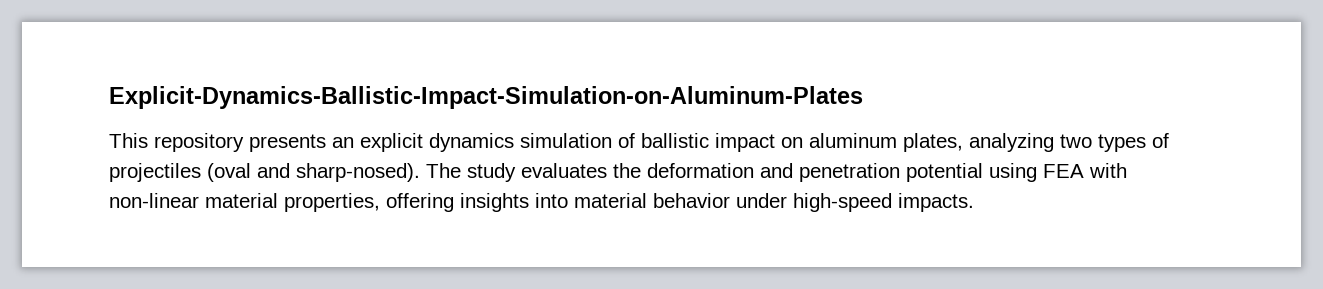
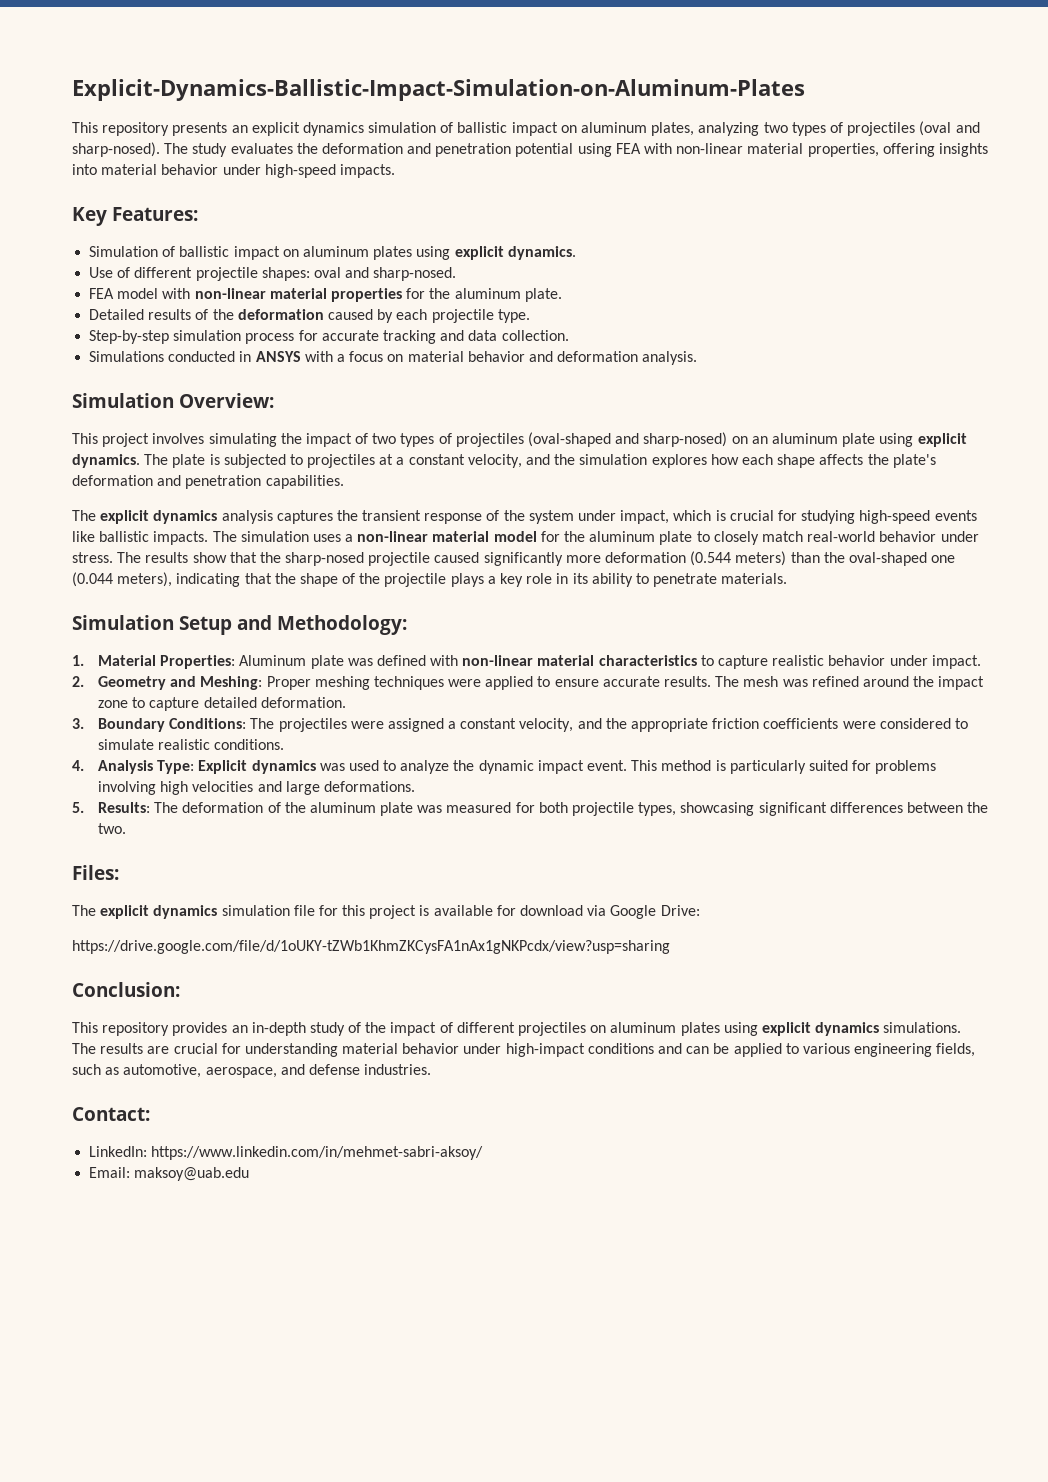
+ Key Features:
+ Simulation of ballistic impact on aluminum plates using explicit dynamics.
+ Use of different projectile shapes: oval and sharp-nosed.
+ FEA model with non-linear material properties for the aluminum plate.
+ Detailed results of the deformation caused by each projectile type.
+ Step-by-step simulation process for accurate tracking and data collection.
+ Simulations conducted in ANSYS with a focus on material behavior and deformation analysis.
+ Simulation Overview:
+ This project involves simulating the impact of two types of projectiles (oval-shaped and sharp-nosed) on an aluminum plate using explicit dynamics. The plate is subjected to projectiles at a constant velocity, and the simulation explores how each shape affects the plate's deformation and penetration capabilities.
+ The explicit dynamics analysis captures the transient response of the system under impact, which is crucial for studying high-speed events like ballistic impacts. The simulation uses a non-linear material model for the aluminum plate to closely match real-world behavior under stress. The results show that the sharp-nosed projectile caused significantly more deformation (0.544 meters) than the oval-shaped one (0.044 meters), indicating that the shape of the projectile plays a key role in its ability to penetrate materials.
+ Simulation Setup and Methodology:
+ 1. Material Properties: Aluminum plate was defined with non-linear material characteristics to capture realistic behavior under impact.
+ 2. Geometry and Meshing: Proper meshing techniques were applied to ensure accurate results. The mesh was refined around the impact zone to capture detailed deformation.
+ 3. Boundary Conditions: The projectiles were assigned a constant velocity, and the appropriate friction coefficients were considered to simulate realistic conditions.
+ 4. Analysis Type: Explicit dynamics was used to analyze the dynamic impact event. This method is particularly suited for problems involving high velocities and large deformations.
+ 5. Results: The deformation of the aluminum plate was measured for both projectile types, showcasing significant differences between the two.
+ Files:
+ The explicit dynamics simulation file for this project is available for download via Google Drive:
+ https://drive.google.com/file/d/1oUKY-tZWb1KhmZKCysFA1nAx1gNKPcdx/view?usp=sharing
+ Conclusion:
+ This repository provides an in-depth study of the impact of different projectiles on aluminum plates using explicit dynamics simulations. The results are crucial for understanding material behavior under high-impact conditions and can be applied to various engineering fields, such as automotive, aerospace, and defense industries.
+ Contact:
+ LinkedIn: https://www.linkedin.com/in/mehmet-sabri-aksoy/
+ Email: maksoy@uab.edu

